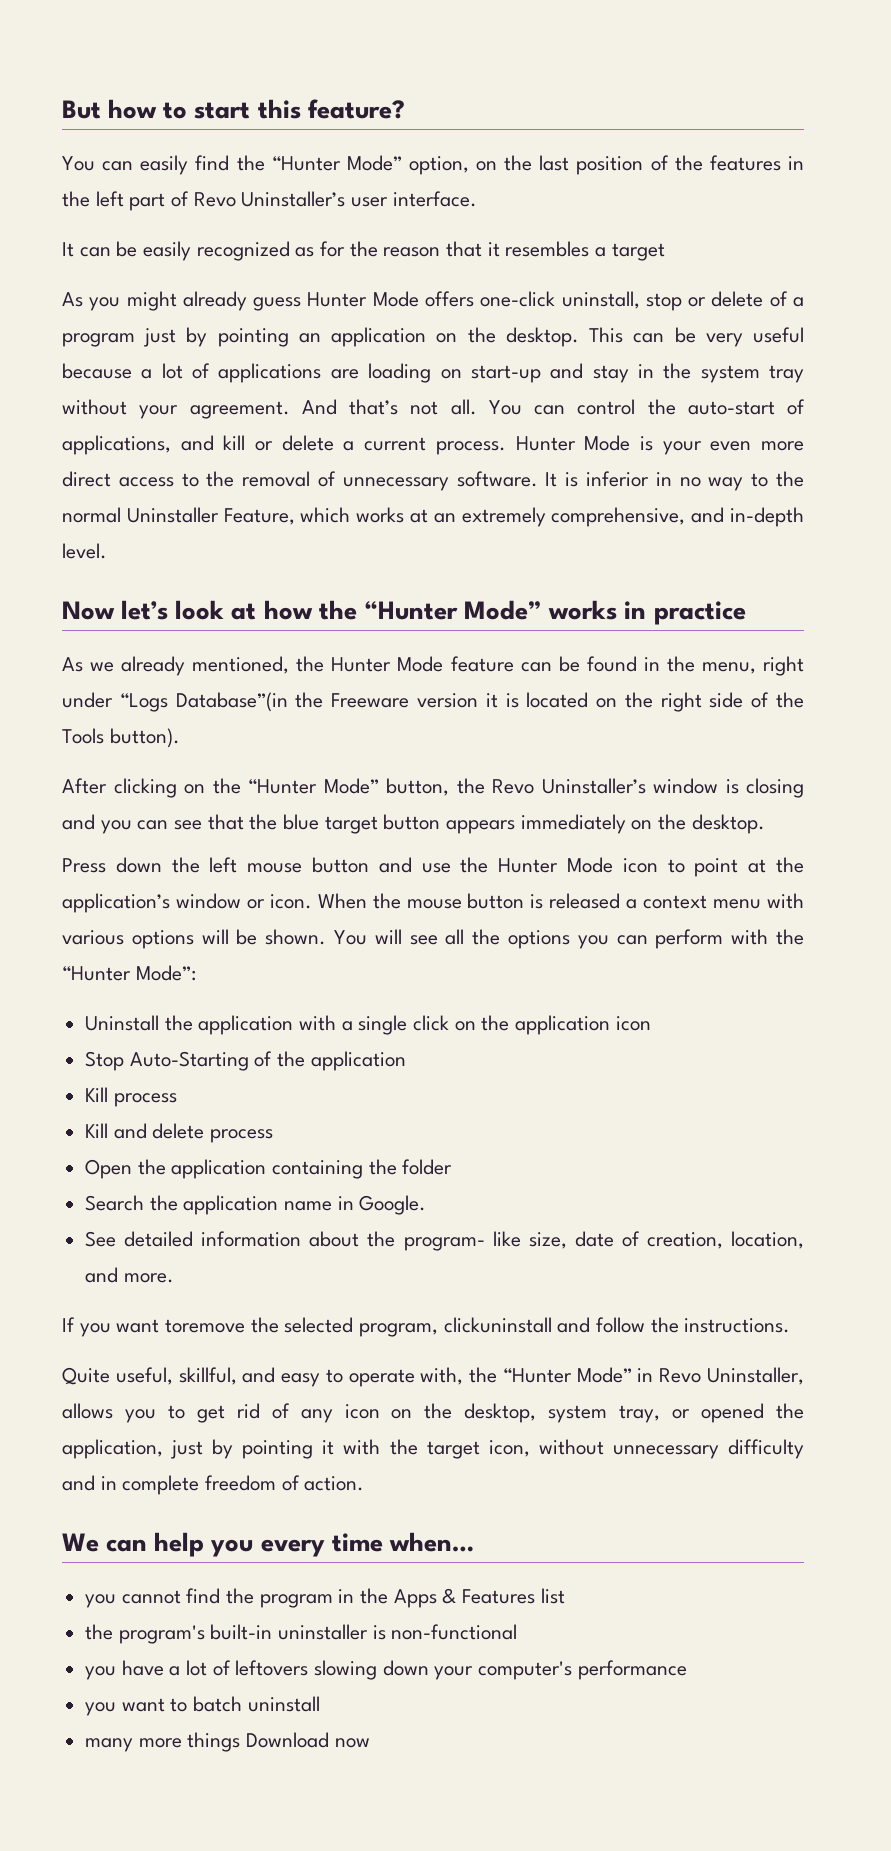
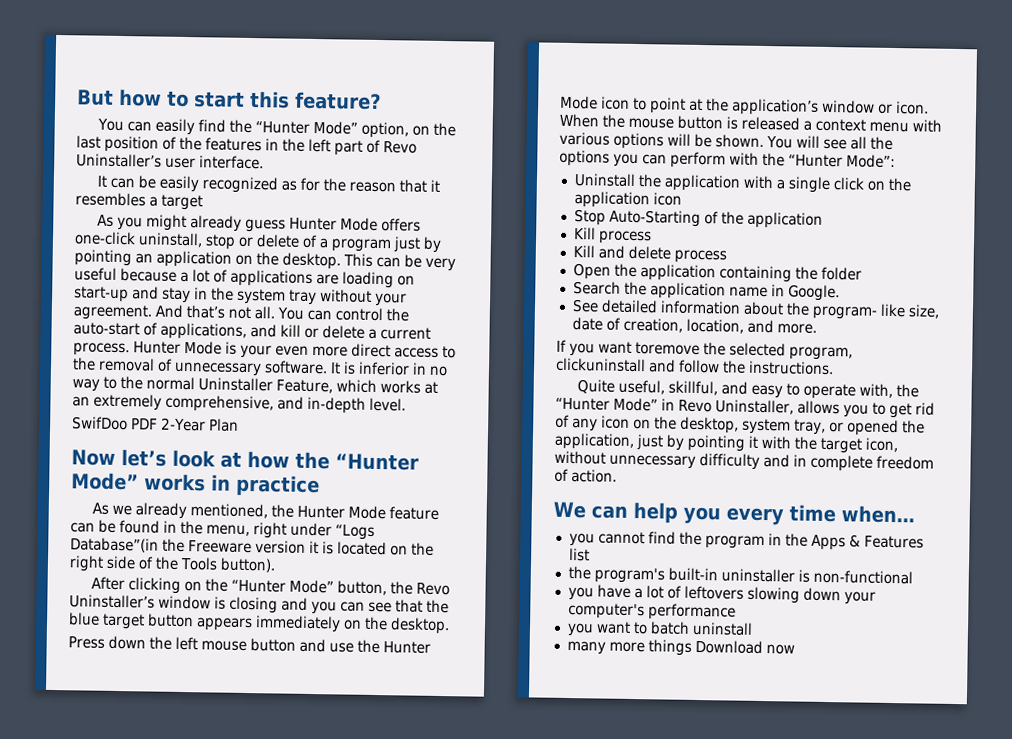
+ SwifDoo PDF 2-Year Plan

